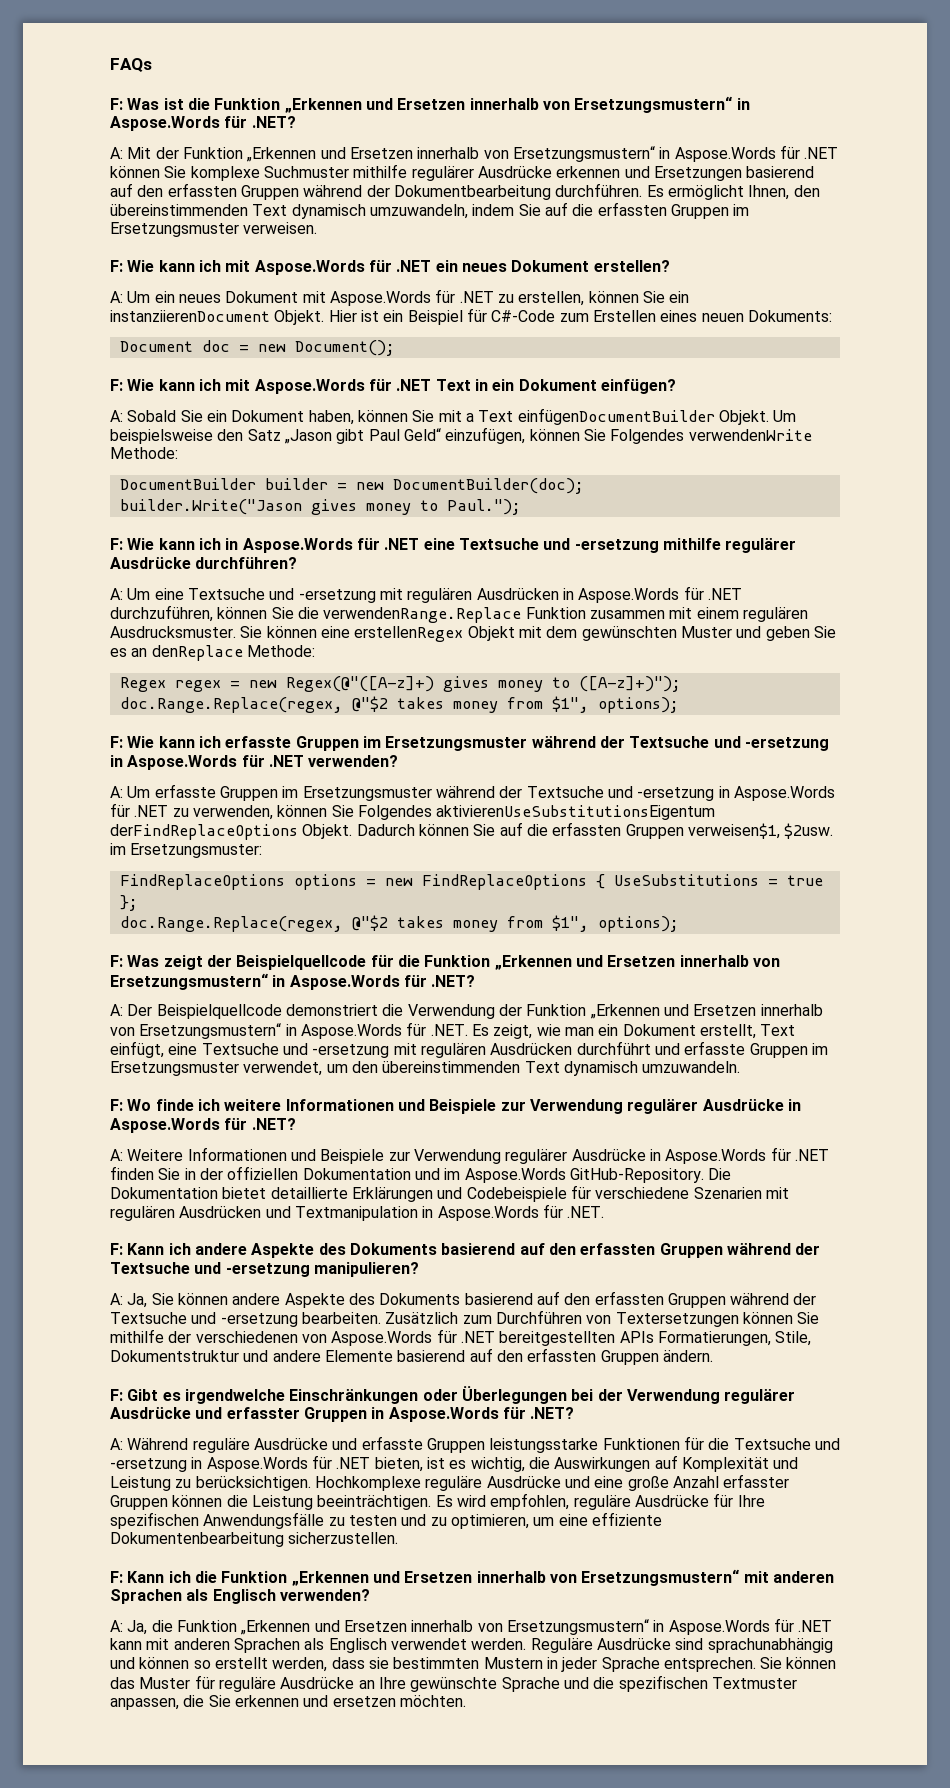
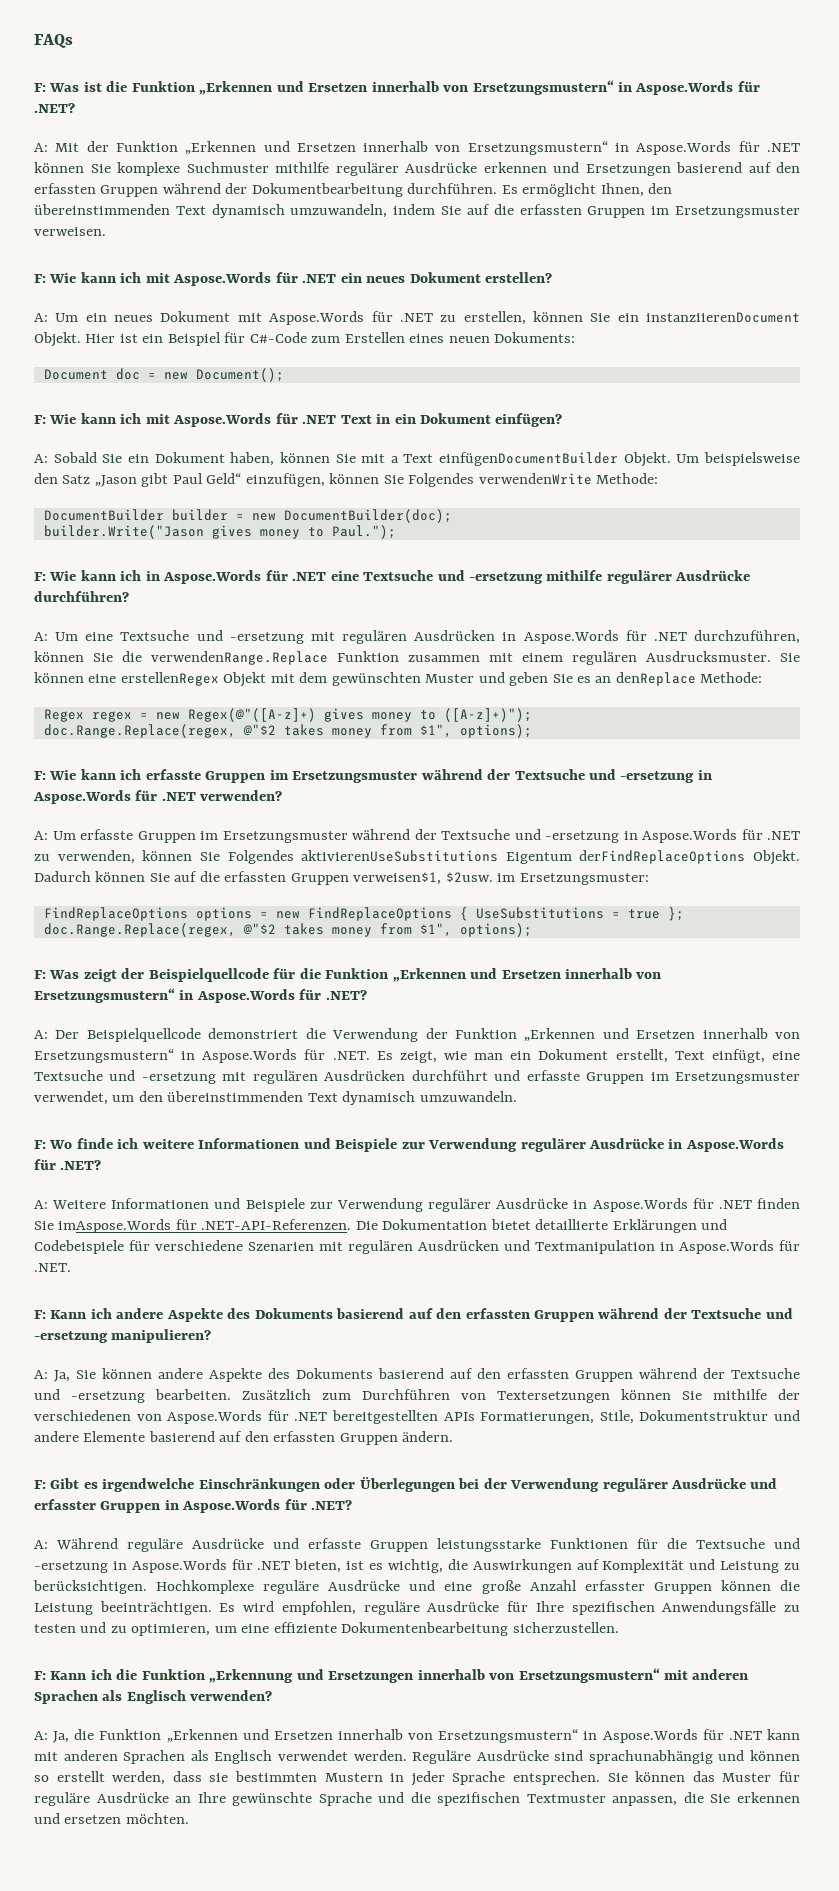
- A: Um erfasste Gruppen im Ersetzungsmuster während der Textsuche und -ersetzung in Aspose.Words für .NET zu verwenden, können Sie Folgendes aktivierenUseSubstitutionsEigentum derFindReplaceOptions Objekt.
+ A: Um erfasste Gruppen im Ersetzungsmuster während der Textsuche und -ersetzung in Aspose.Words für .NET zu verwenden, können Sie Folgendes aktivierenUseSubstitutions Eigentum derFindReplaceOptions Objekt.
- A: Weitere Informationen und Beispiele zur Verwendung regulärer Ausdrücke in Aspose.Words für .NET finden Sie in der offiziellen Dokumentation und im Aspose.Words GitHub-Repository. Die Dokumentation bietet detaillierte Erklärungen und Codebeispiele für verschiedene Szenarien mit regulären Ausdrücken und Textmanipulation in Aspose.Words für .NET.
+ A: Weitere Informationen und Beispiele zur Verwendung regulärer Ausdrücke in Aspose.Words für .NET finden Sie imAspose.Words für .NET-API-Referenzen. Die Dokumentation bietet detaillierte Erklärungen und Codebeispiele für verschiedene Szenarien mit regulären Ausdrücken und Textmanipulation in Aspose.Words für .NET.
- F: Kann ich die Funktion „Erkennen und Ersetzen innerhalb von Ersetzungsmustern“ mit anderen Sprachen als Englisch verwenden?
+ F: Kann ich die Funktion „Erkennung und Ersetzungen innerhalb von Ersetzungsmustern“ mit anderen Sprachen als Englisch verwenden?

